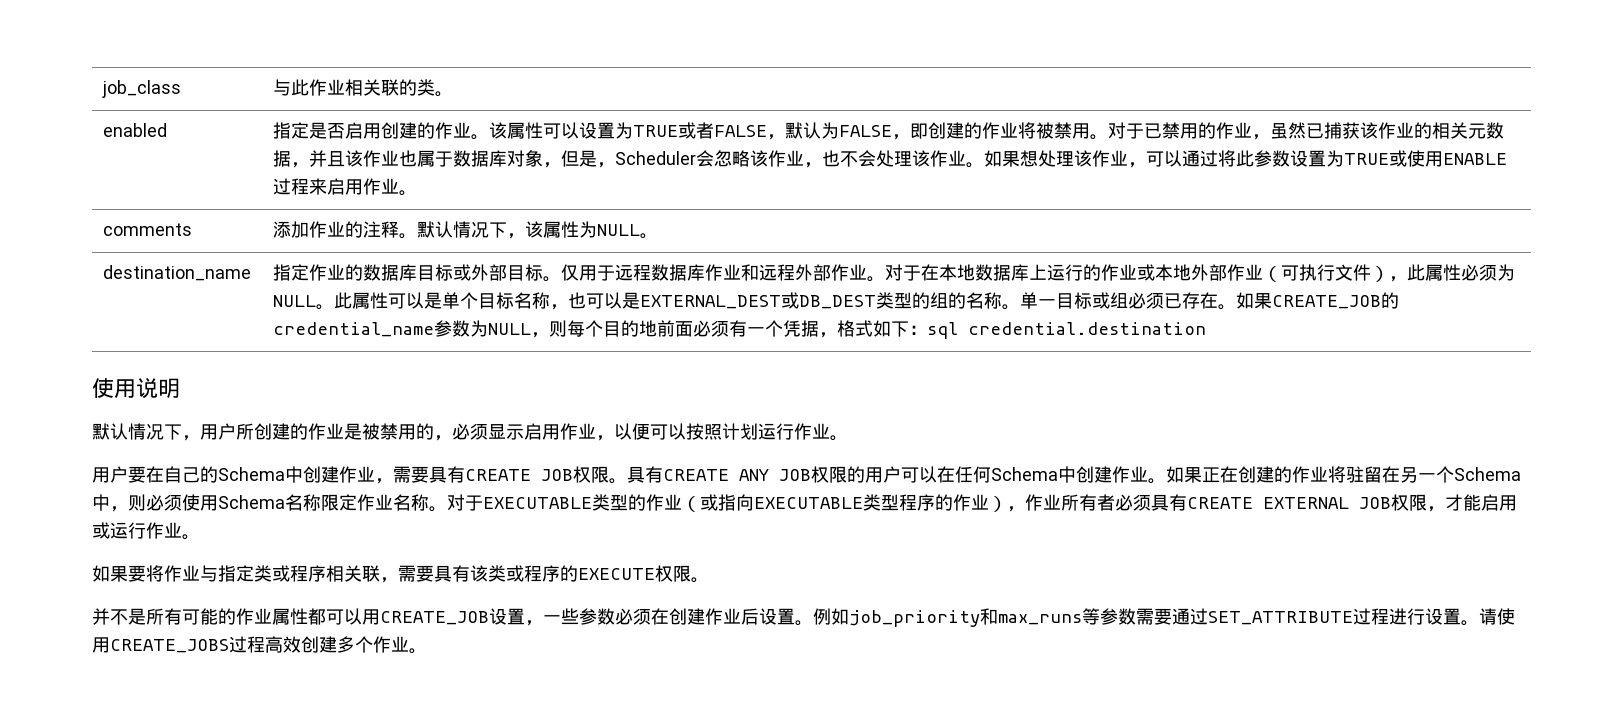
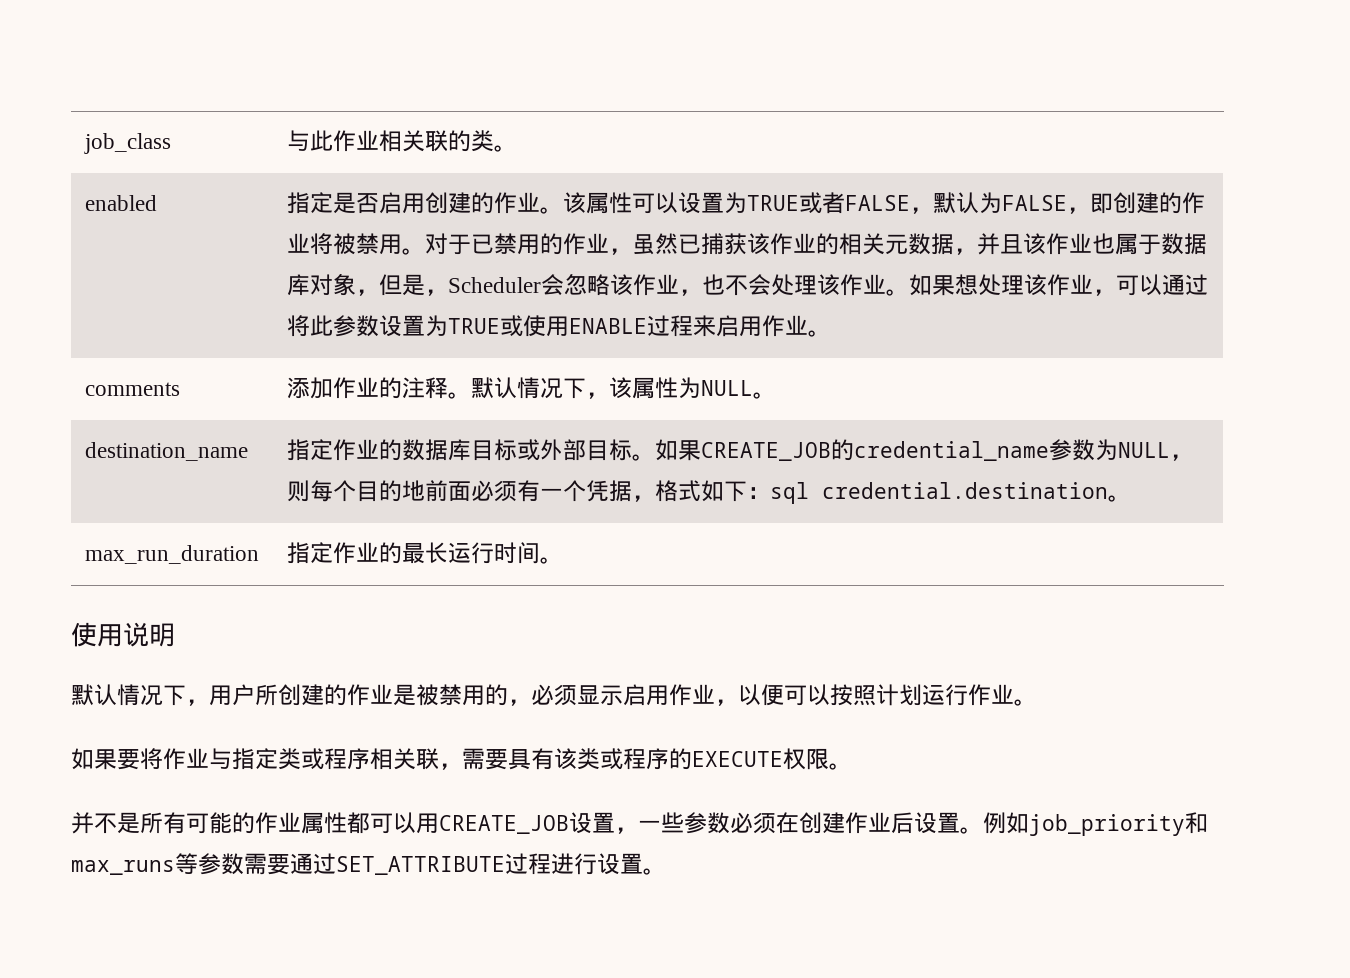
- 仅用于远程数据库作业和远程外部作业。对于在本地数据库上运行的作业或本地外部作业（可执行文件），此属性必须为NULL。此属性可以是单个目标名称，也可以是EXTERNAL_DEST或DB_DEST类型的组的名称。单一目标或组必须已存在。
- 如果CREATE_JOB的credential_name参数为NULL，则每个目的地前面必须有一个凭据，格式如下：sql credential.destination
+ 如果CREATE_JOB的credential_name参数为NULL，则每个目的地前面必须有一个凭据，格式如下：sql credential.destination。
+ max_run_duration | 指定作业的最长运行时间。
- 用户要在自己的Schema中创建作业，需要具有CREATE JOB权限。具有CREATE ANY JOB权限的用户可以在任何Schema中创建作业。如果正在创建的作业将驻留在另一个Schema中，则必须使用Schema名称限定作业名称。对于EXECUTABLE类型的作业（或指向EXECUTABLE类型程序的作业），作业所有者必须具有CREATE EXTERNAL JOB权限，才能启用或运行作业。
- 请使用CREATE_JOBS过程高效创建多个作业。

